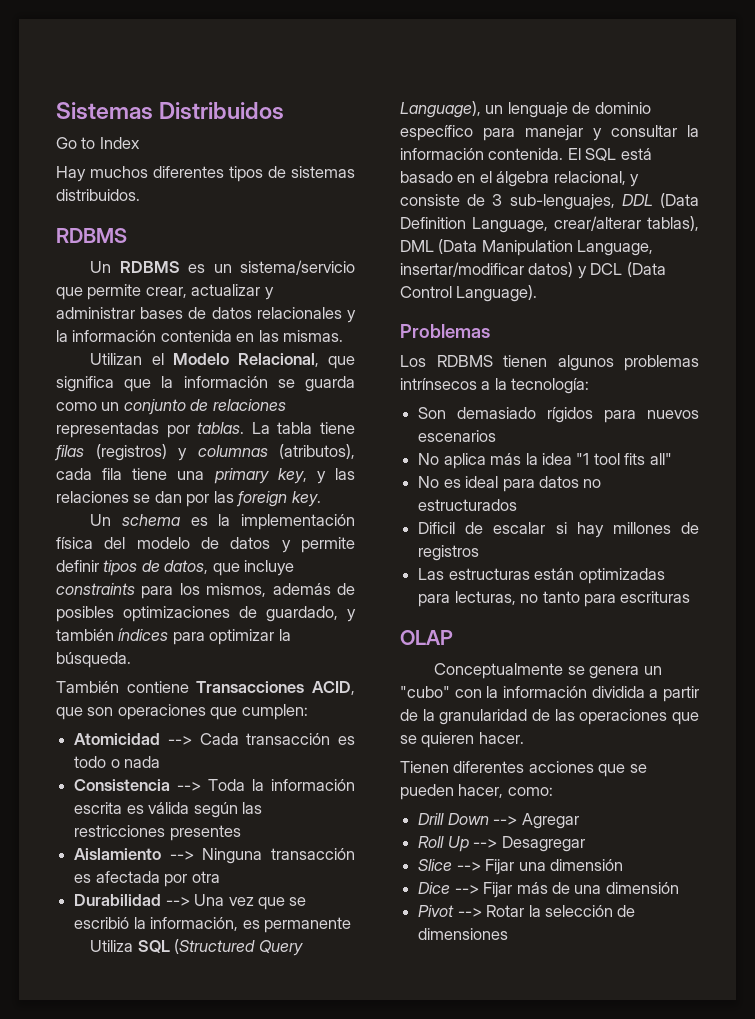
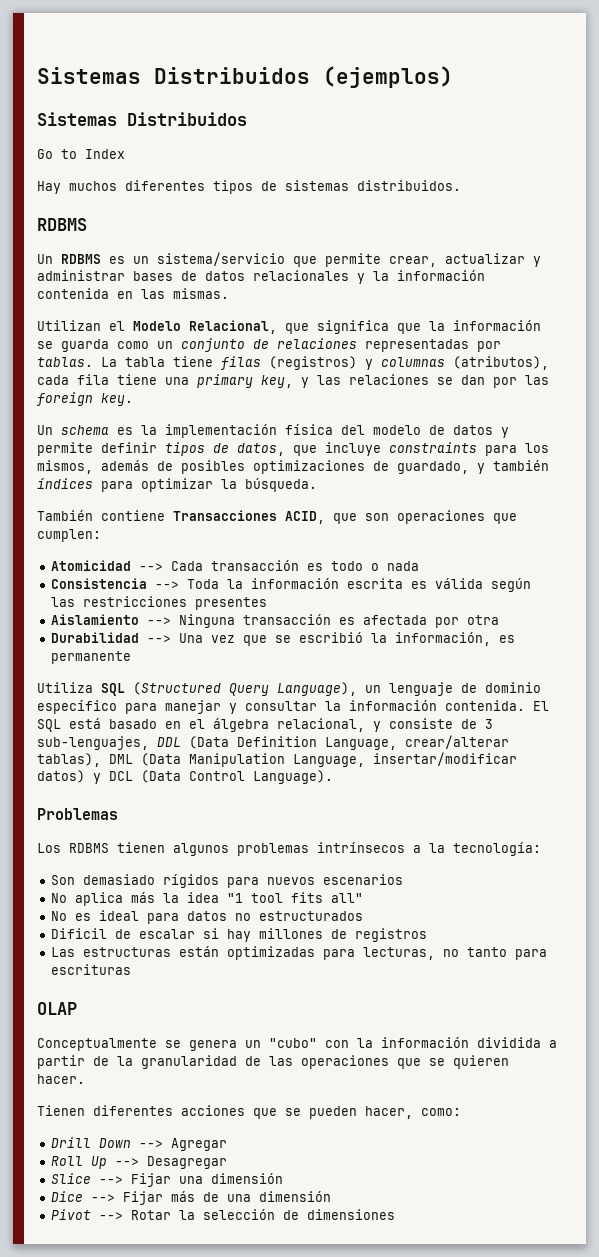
+ Sistemas Distribuidos (ejemplos)

